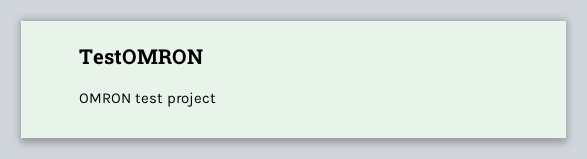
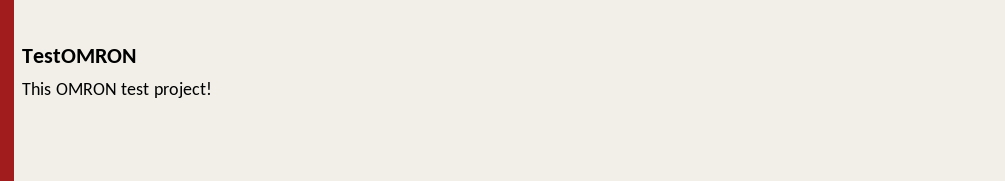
- OMRON test project
+ This OMRON test project!

